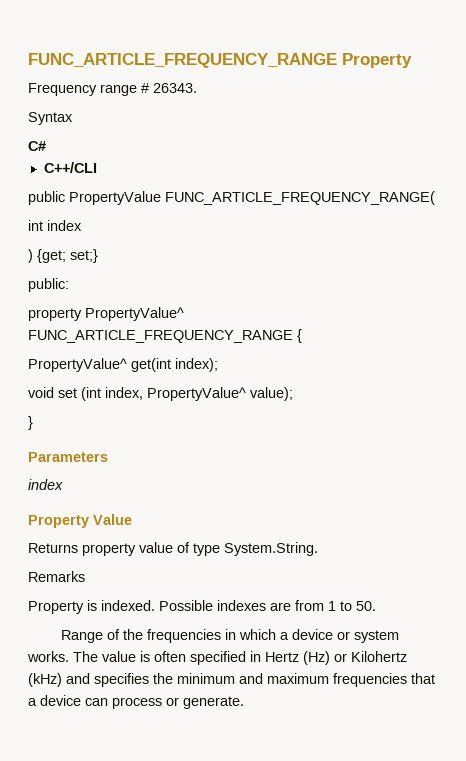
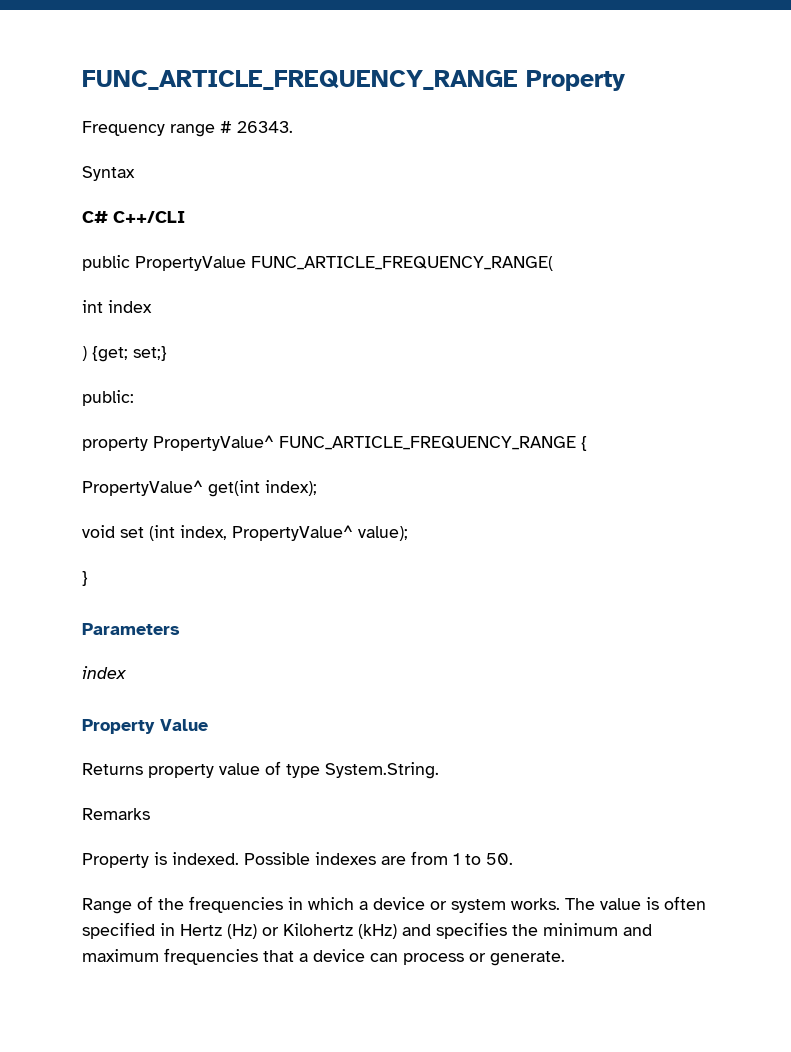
- C#
- C++/CLI
+ C# C++/CLI

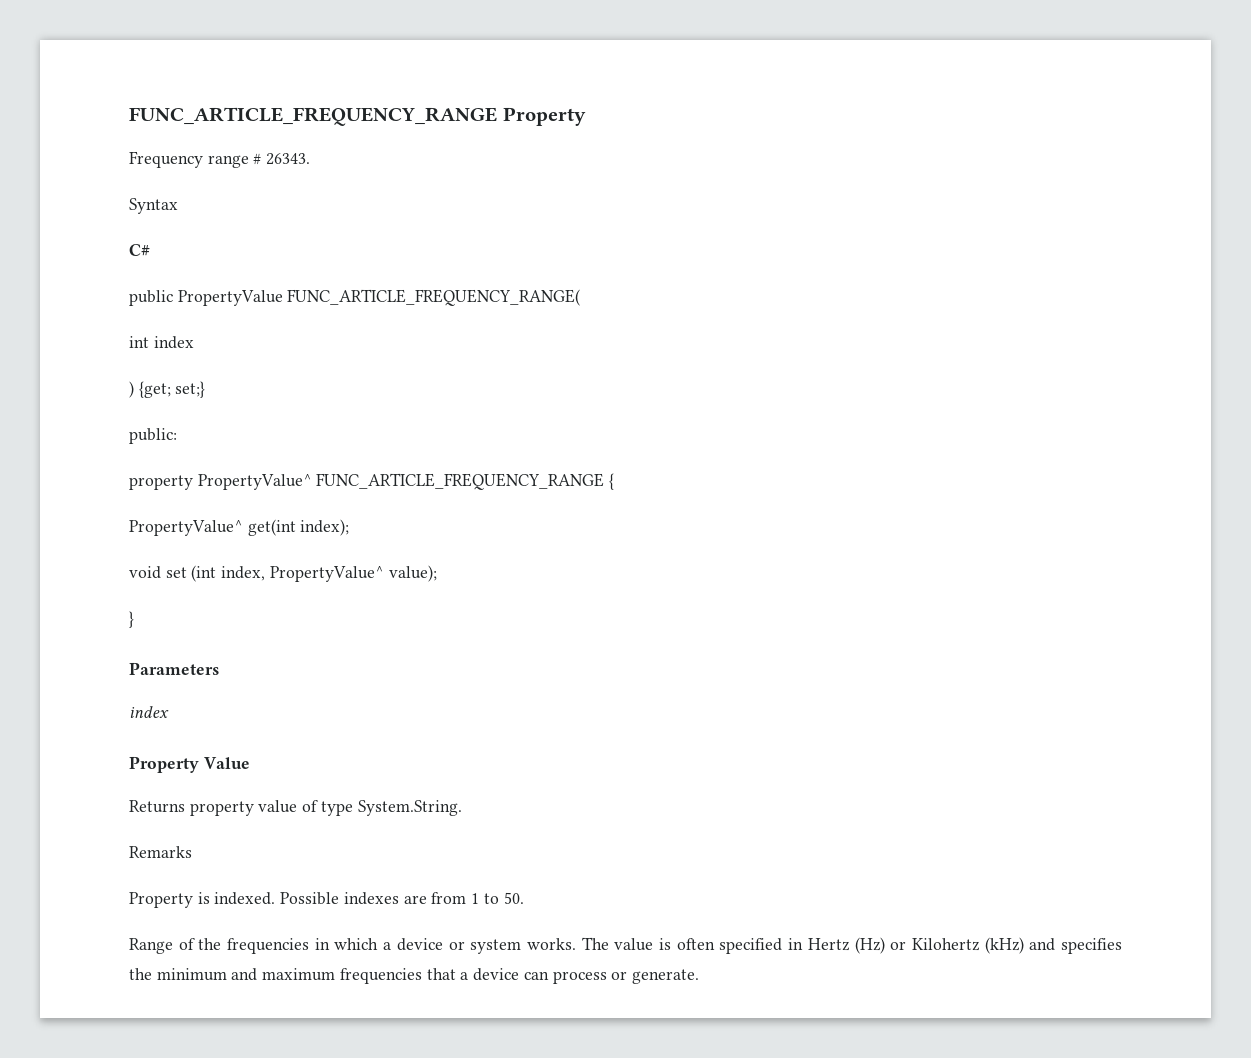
- C# C++/CLI
+ C#

